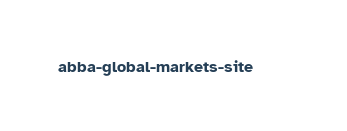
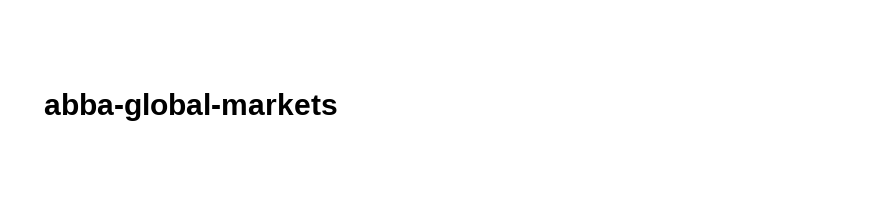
- abba-global-markets-site
+ abba-global-markets

